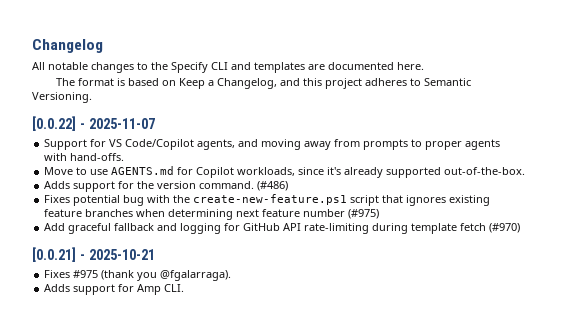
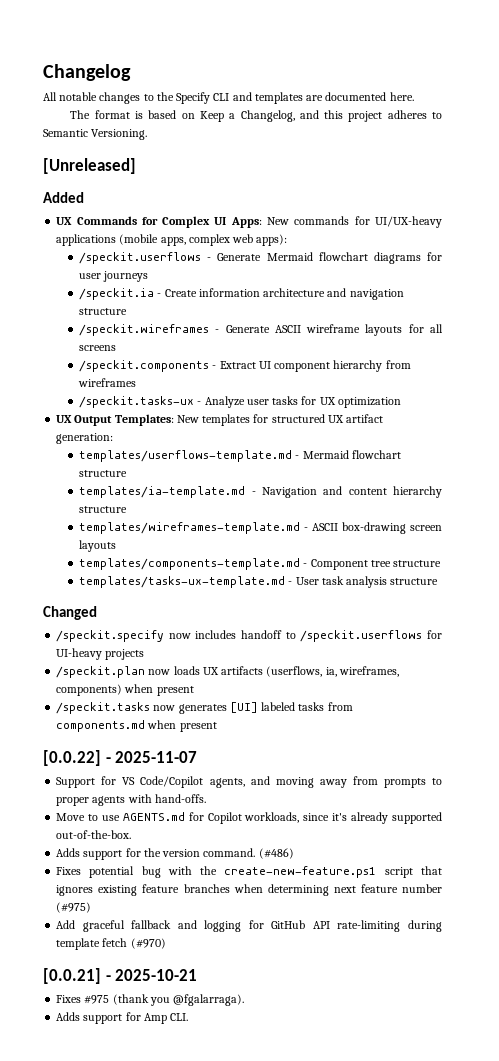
+ [Unreleased]
+ Added
+ UX Commands for Complex UI Apps: New commands for UI/UX-heavy applications (mobile apps, complex web apps):
+ /speckit.userflows - Generate Mermaid flowchart diagrams for user journeys
+ /speckit.ia - Create information architecture and navigation structure
+ /speckit.wireframes - Generate ASCII wireframe layouts for all screens
+ /speckit.components - Extract UI component hierarchy from wireframes
+ /speckit.tasks-ux - Analyze user tasks for UX optimization
+ UX Output Templates: New templates for structured UX artifact generation:
+ templates/userflows-template.md - Mermaid flowchart structure
+ templates/ia-template.md - Navigation and content hierarchy structure
+ templates/wireframes-template.md - ASCII box-drawing screen layouts
+ templates/components-template.md - Component tree structure
+ templates/tasks-ux-template.md - User task analysis structure
+ Changed
+ /speckit.specify now includes handoff to /speckit.userflows for UI-heavy projects
+ /speckit.plan now loads UX artifacts (userflows, ia, wireframes, components) when present
+ /speckit.tasks now generates [UI] labeled tasks from components.md when present

